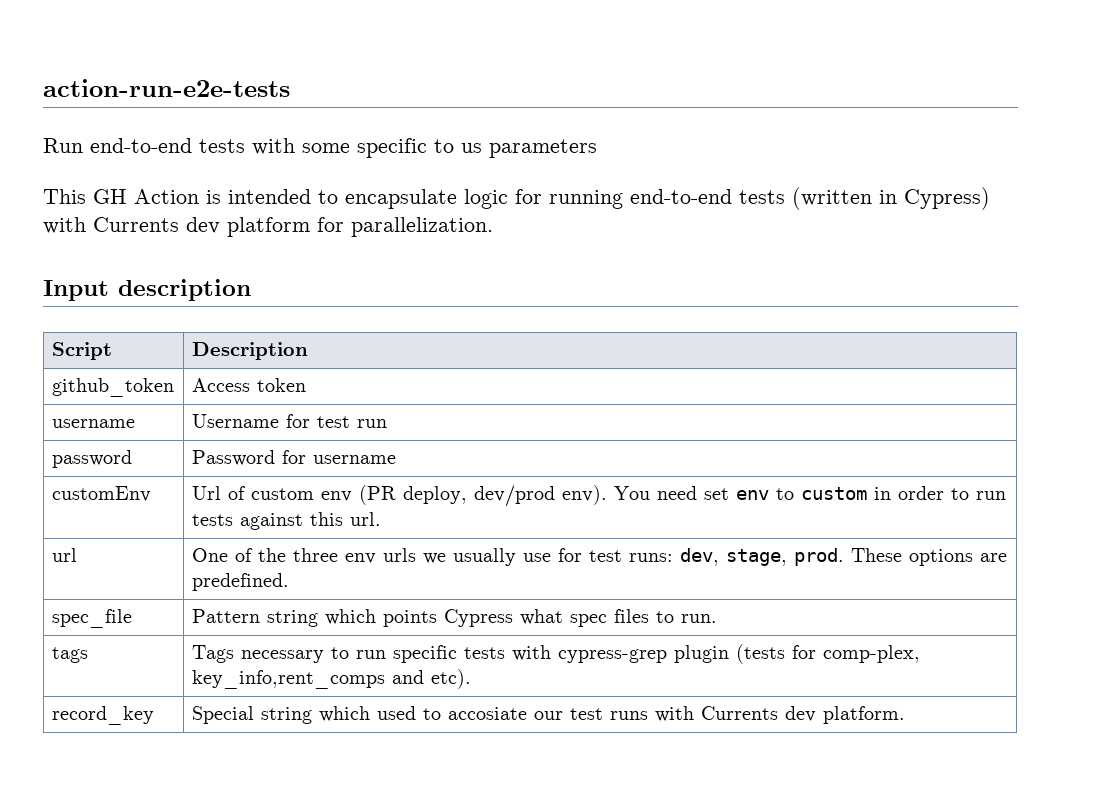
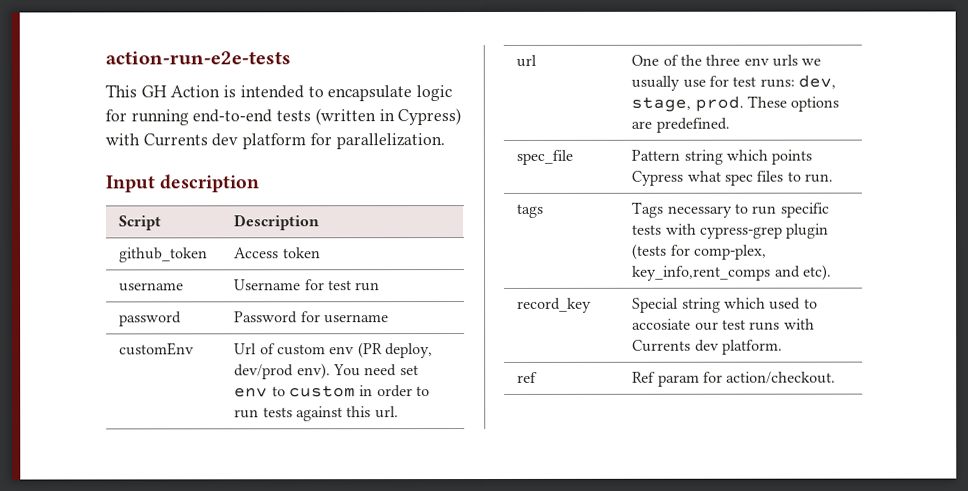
- Run end-to-end tests with some specific to us parameters
+ ref | Ref param for action/checkout.

